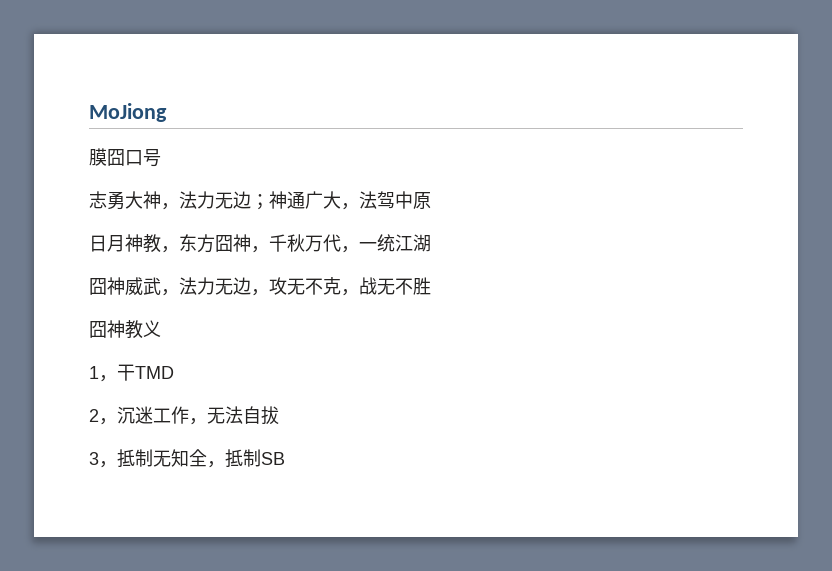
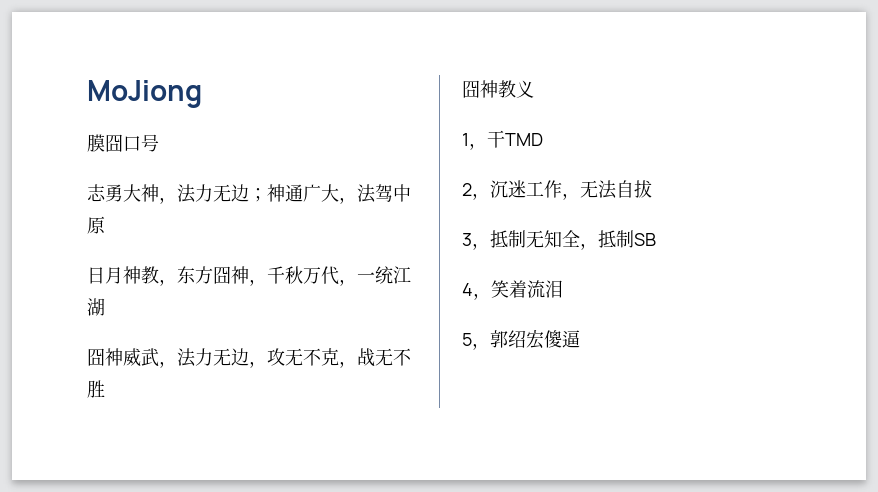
+ 4，笑着流泪
+ 5，郭绍宏傻逼

